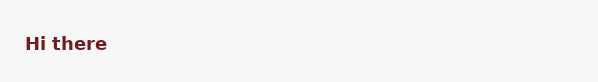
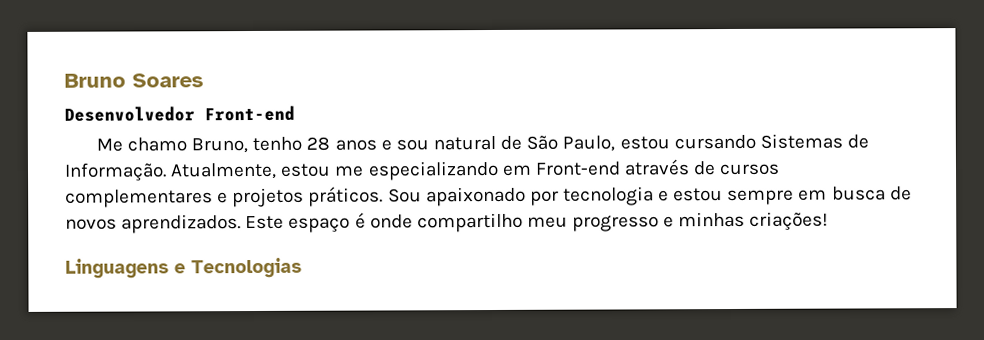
- Hi there
+ Bruno Soares
+ Desenvolvedor Front-end
+ Me chamo Bruno, tenho 28 anos e sou natural de São Paulo, estou cursando Sistemas de Informação. Atualmente, estou me especializando em Front-end através de cursos complementares e projetos práticos. Sou apaixonado por tecnologia e estou sempre em busca de novos aprendizados. Este espaço é onde compartilho meu progresso e minhas criações!
+ Linguagens e Tecnologias

